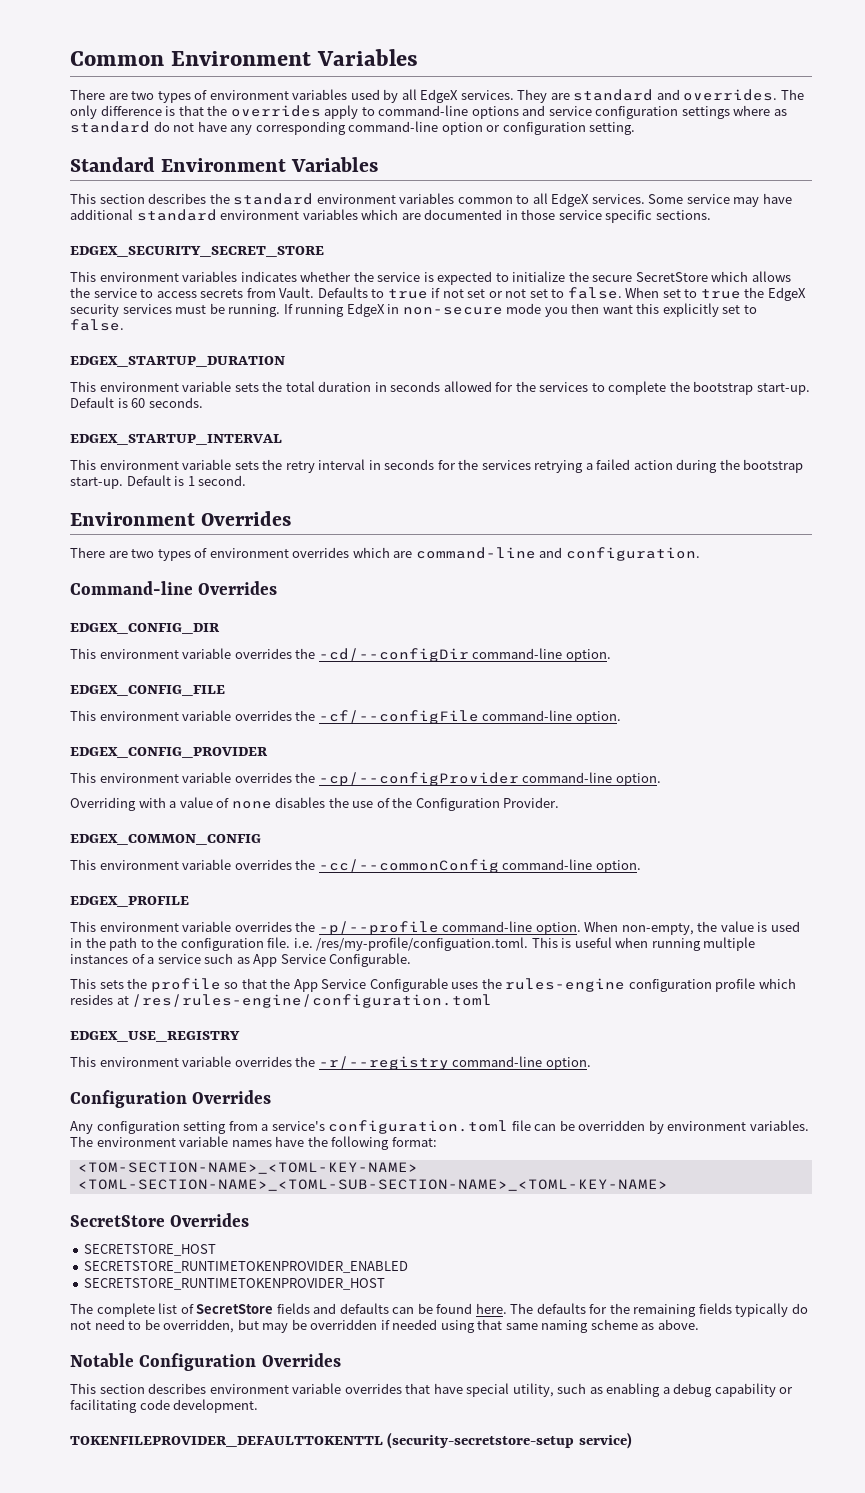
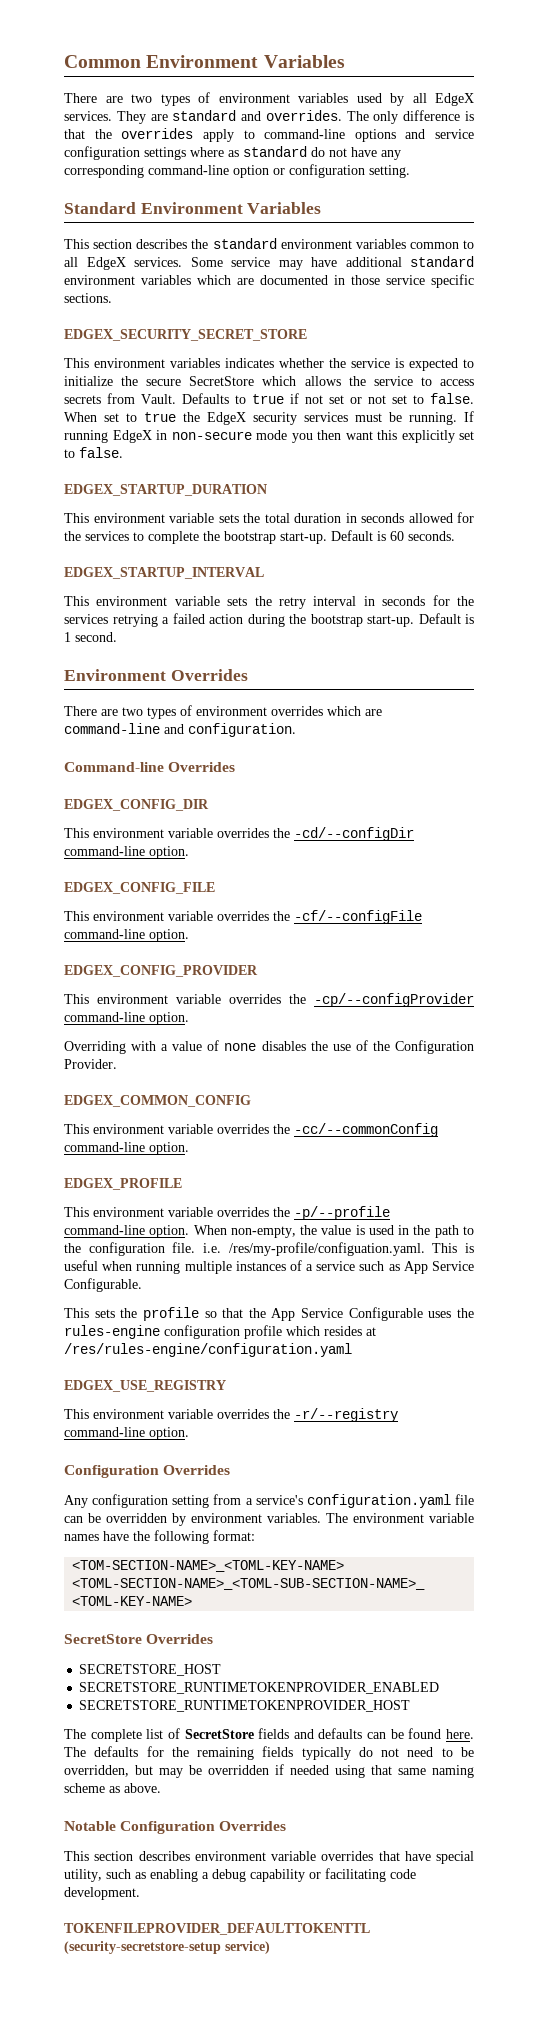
- When non-empty, the value is used in the path to the configuration file. i.e. /res/my-profile/configuation.toml. This is useful when running multiple instances of a service such as App Service Configurable.
+ When non-empty, the value is used in the path to the configuration file. i.e. /res/my-profile/configuation.yaml. This is useful when running multiple instances of a service such as App Service Configurable.
- This sets the profile so that the App Service Configurable uses the rules-engine configuration profile which resides at /res/rules-engine/configuration.toml
+ This sets the profile so that the App Service Configurable uses the rules-engine configuration profile which resides at /res/rules-engine/configuration.yaml
- Any configuration setting from a service's configuration.toml file can be overridden by environment variables.
+ Any configuration setting from a service's configuration.yaml file can be overridden by environment variables.

